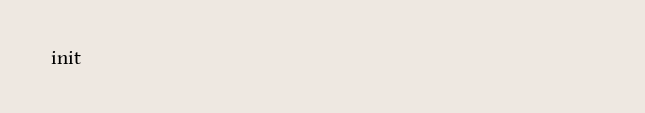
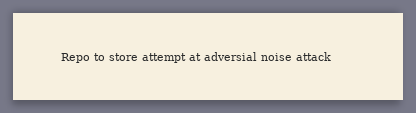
- init
+ Repo to store attempt at adversial noise attack

